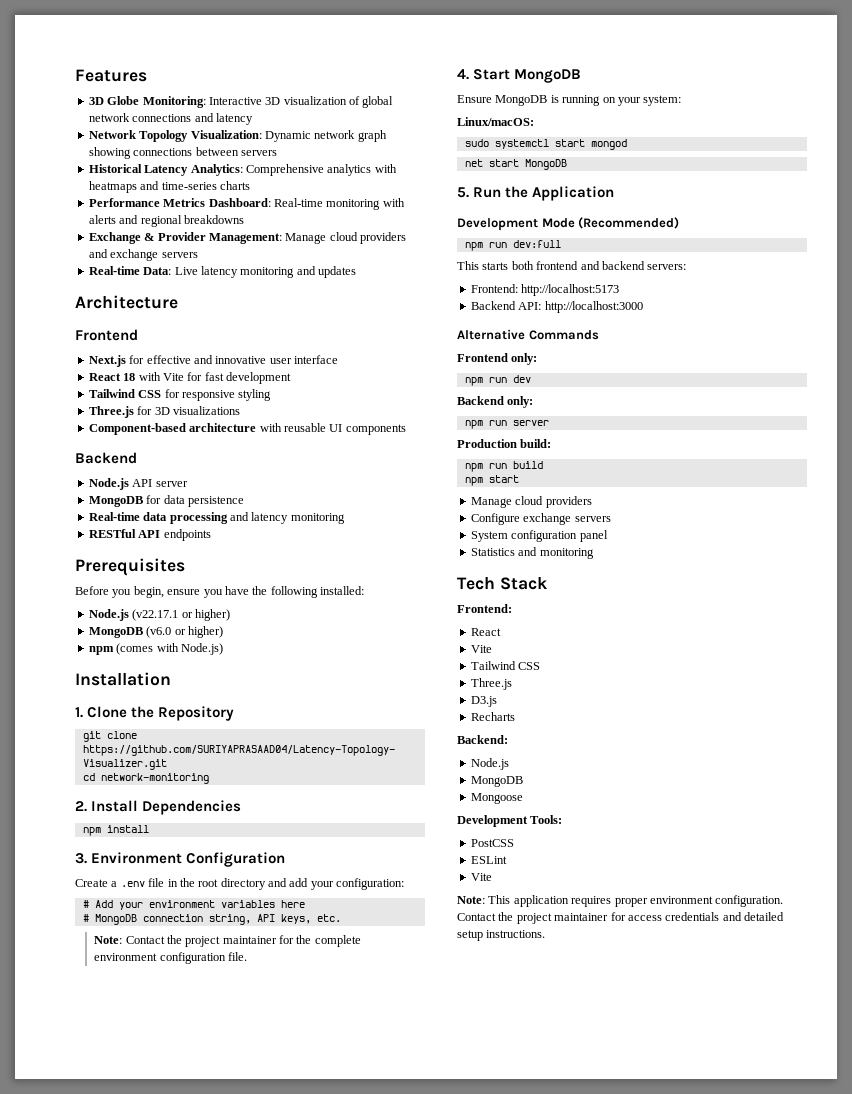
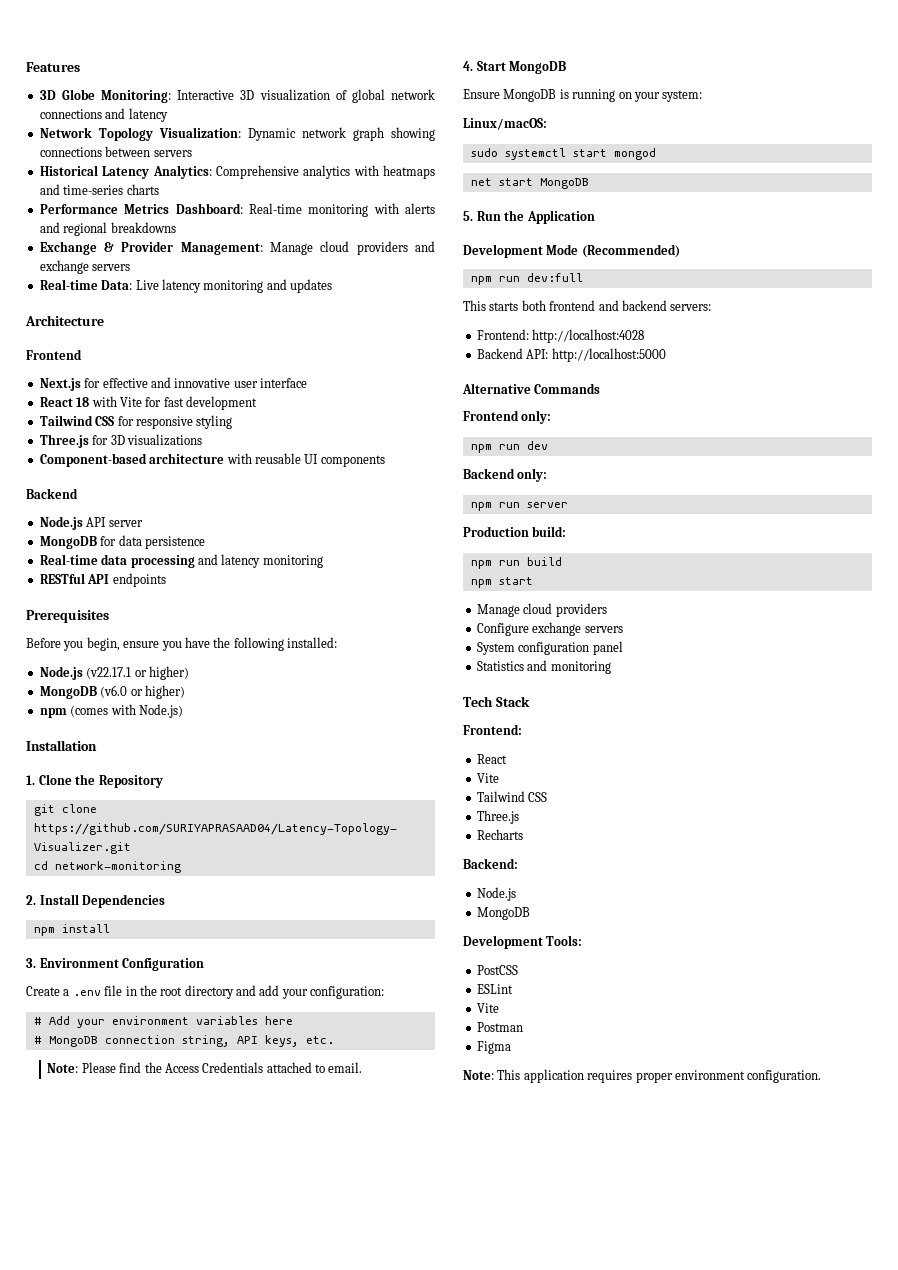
- Note: Contact the project maintainer for the complete environment configuration file.
+ Note: Please find the Access Credentials attached to email.
- Frontend: http://localhost:5173
+ Frontend: http://localhost:4028
- Backend API: http://localhost:3000
+ Backend API: http://localhost:5000
- D3.js
- Mongoose
+ Postman
+ Figma
- Contact the project maintainer for access credentials and detailed setup instructions.

